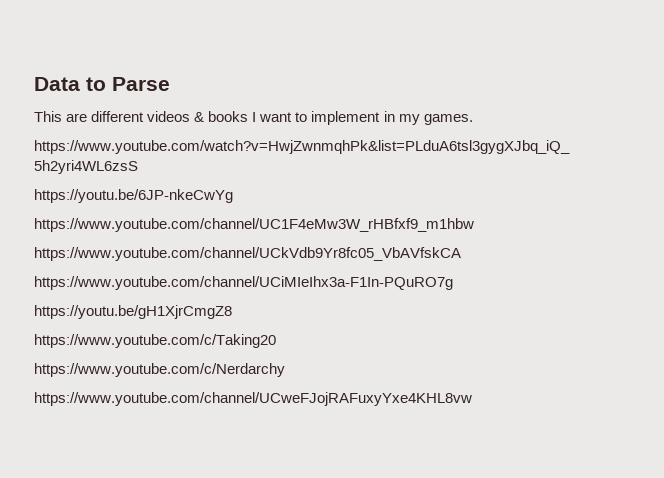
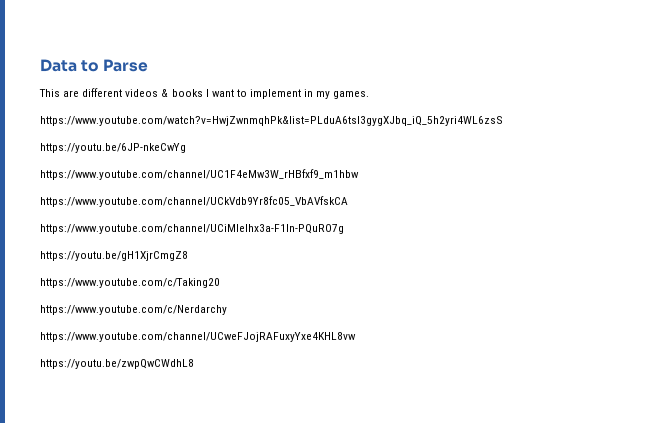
+ https://youtu.be/zwpQwCWdhL8

